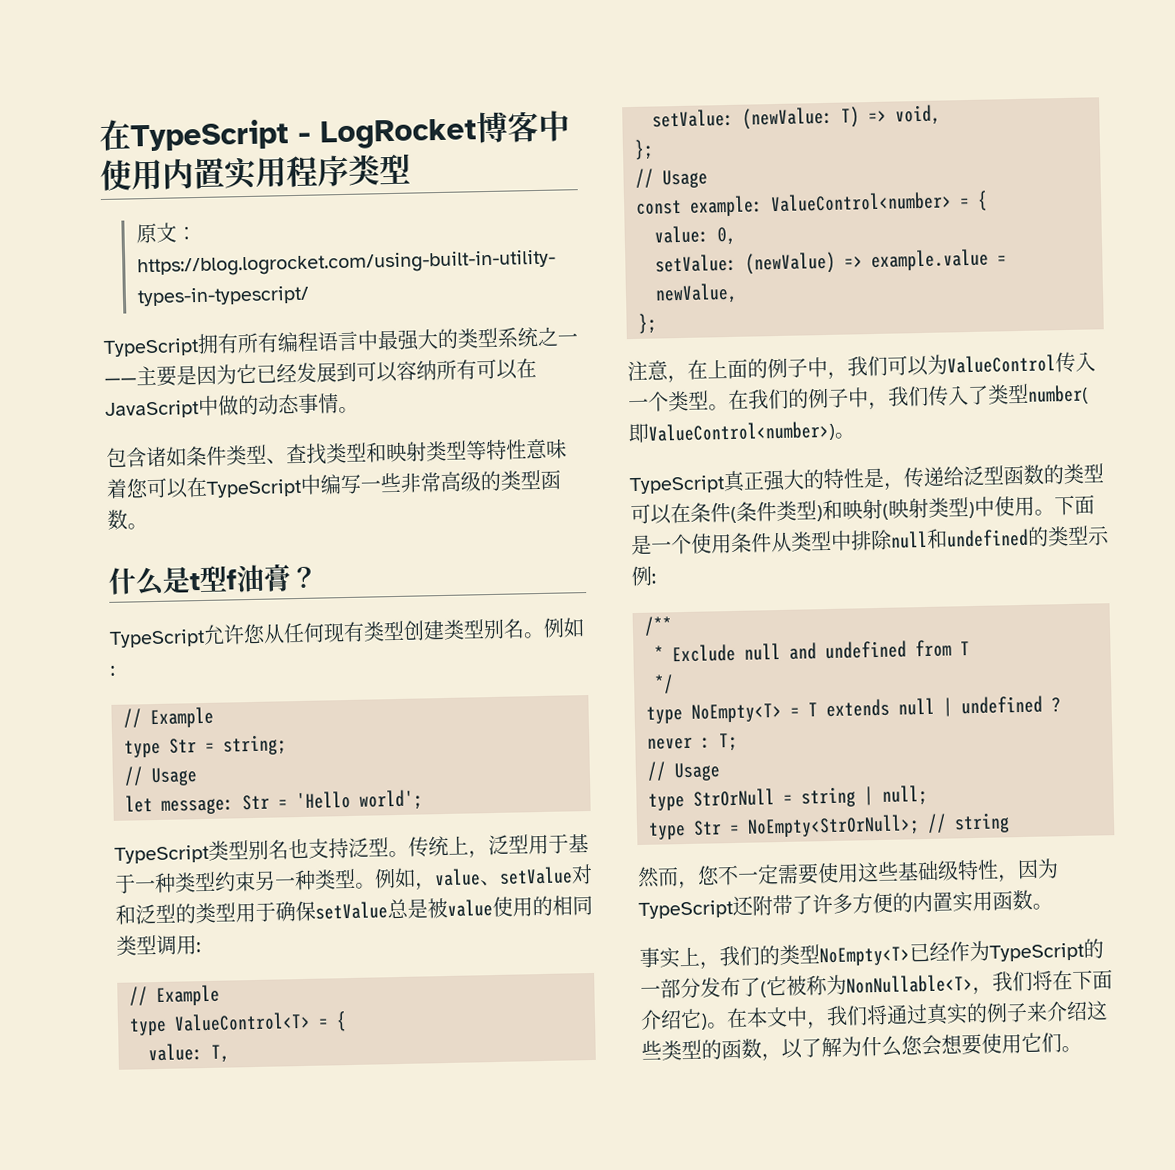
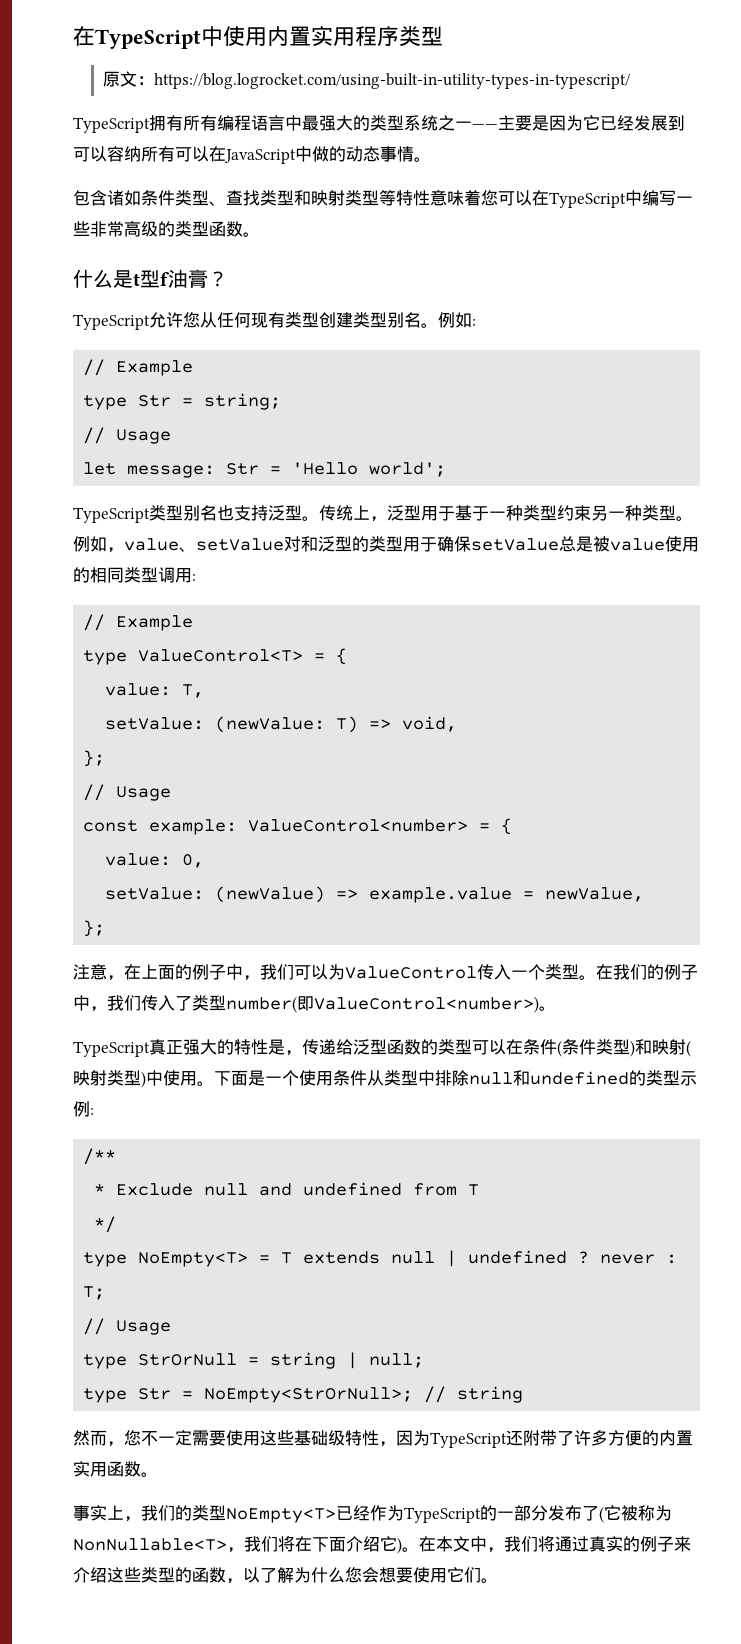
- 在TypeScript - LogRocket博客中使用内置实用程序类型
+ 在TypeScript中使用内置实用程序类型

